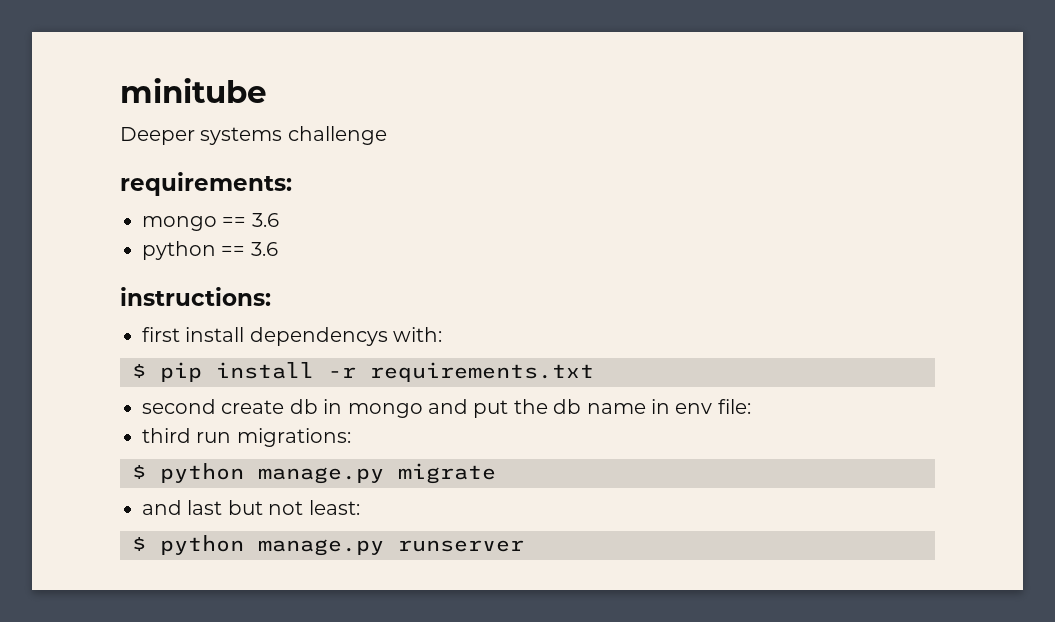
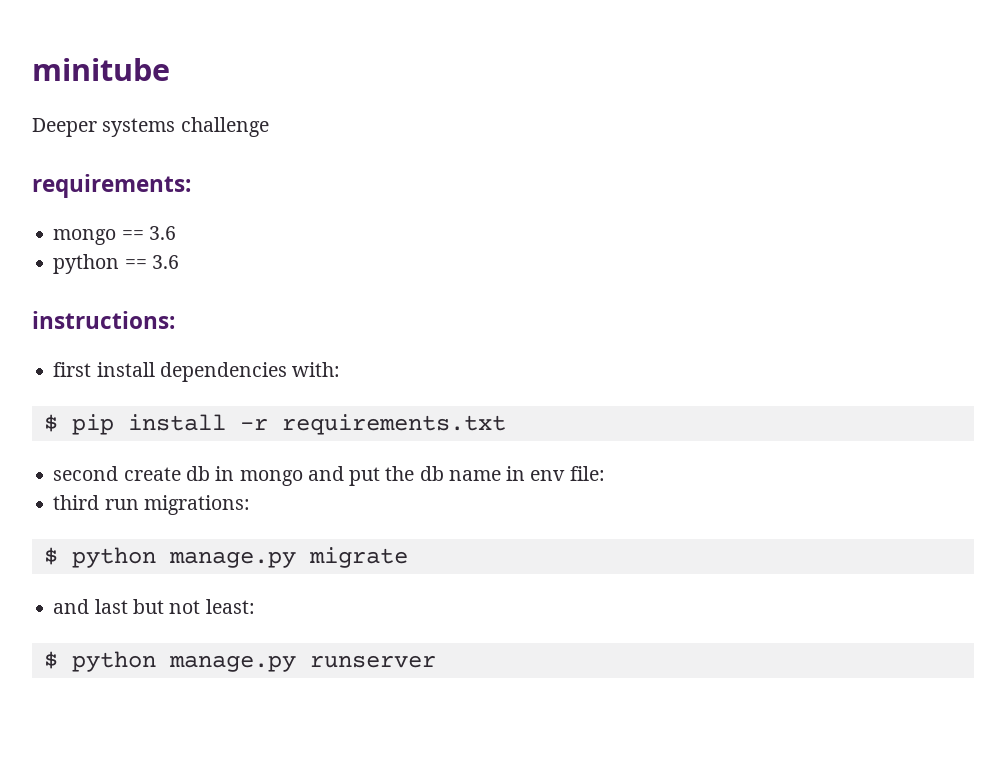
- first install dependencys with:
+ first install dependencies with:

